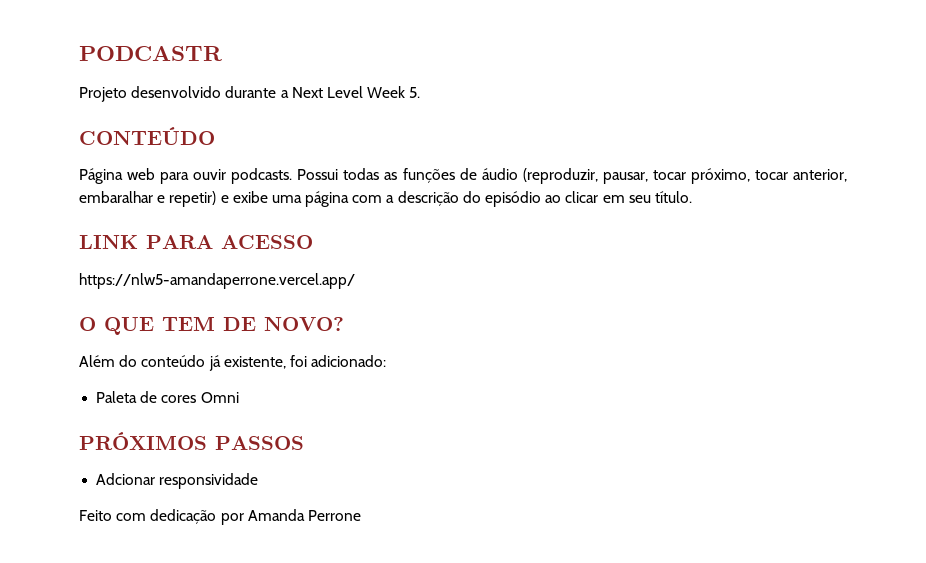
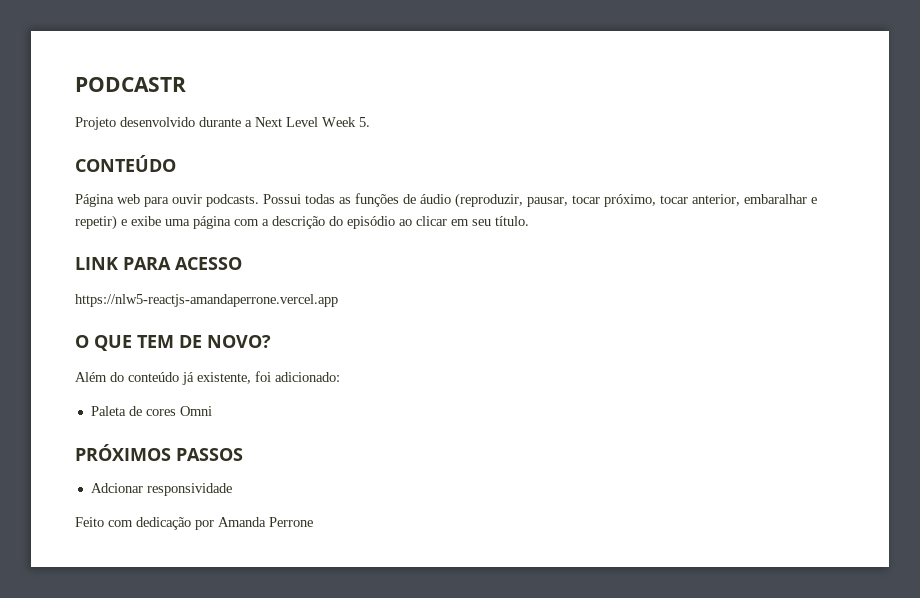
- https://nlw5-amandaperrone.vercel.app/
+ https://nlw5-reactjs-amandaperrone.vercel.app

